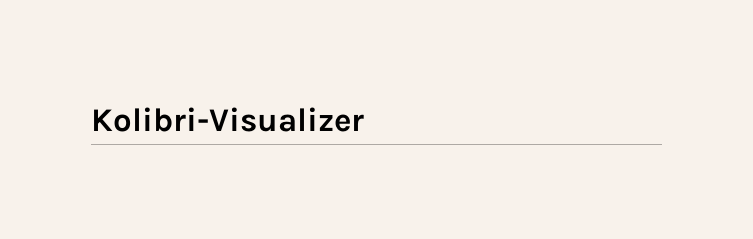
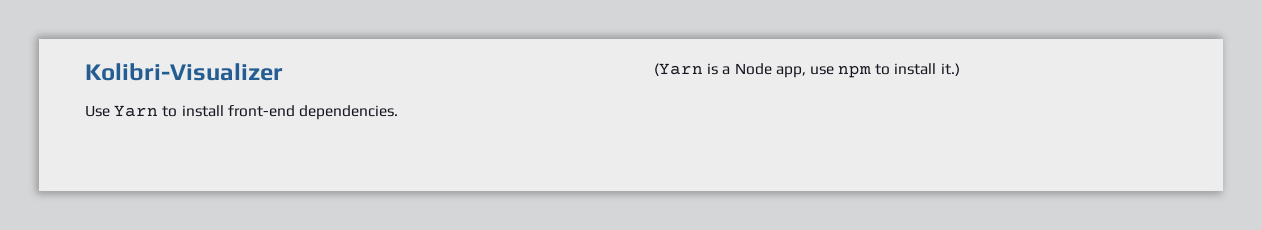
+ Use Yarn to install front-end dependencies.
+ (Yarn is a Node app, use npm to install it.)

